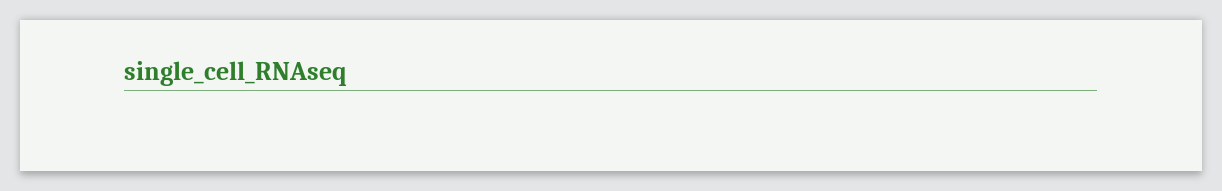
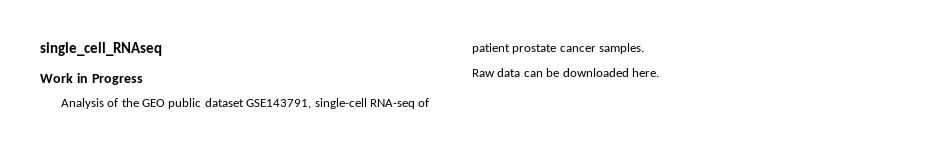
+ Work in Progress
+ Analysis of the GEO public dataset GSE143791, single-cell RNA-seq of patient prostate cancer samples.
+ Raw data can be downloaded here.

